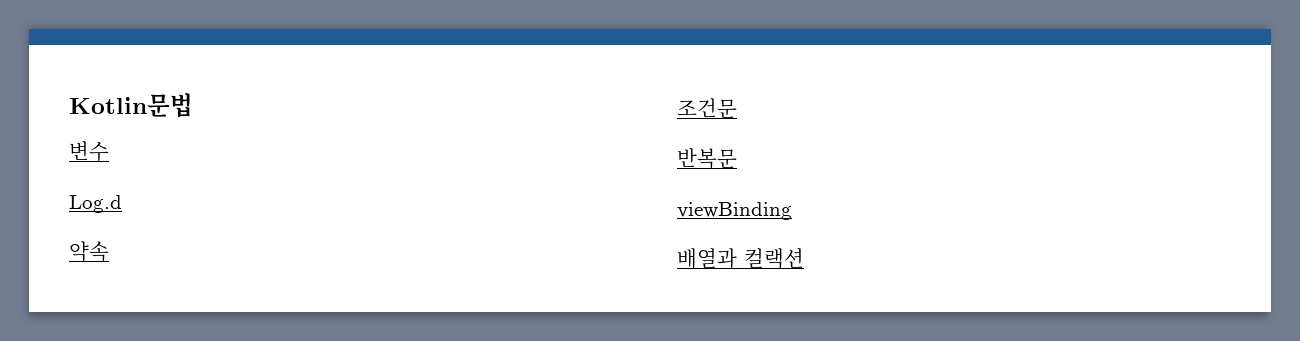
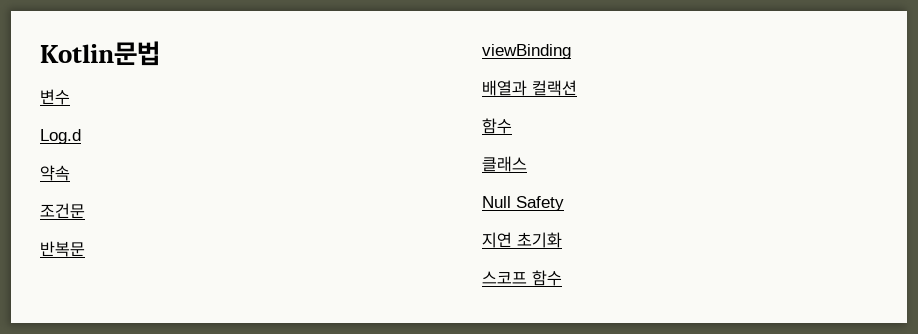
  배열과 컬랙션
+ 함수
+ 클래스
+ Null Safety
+ 지연 초기화
+ 스코프 함수

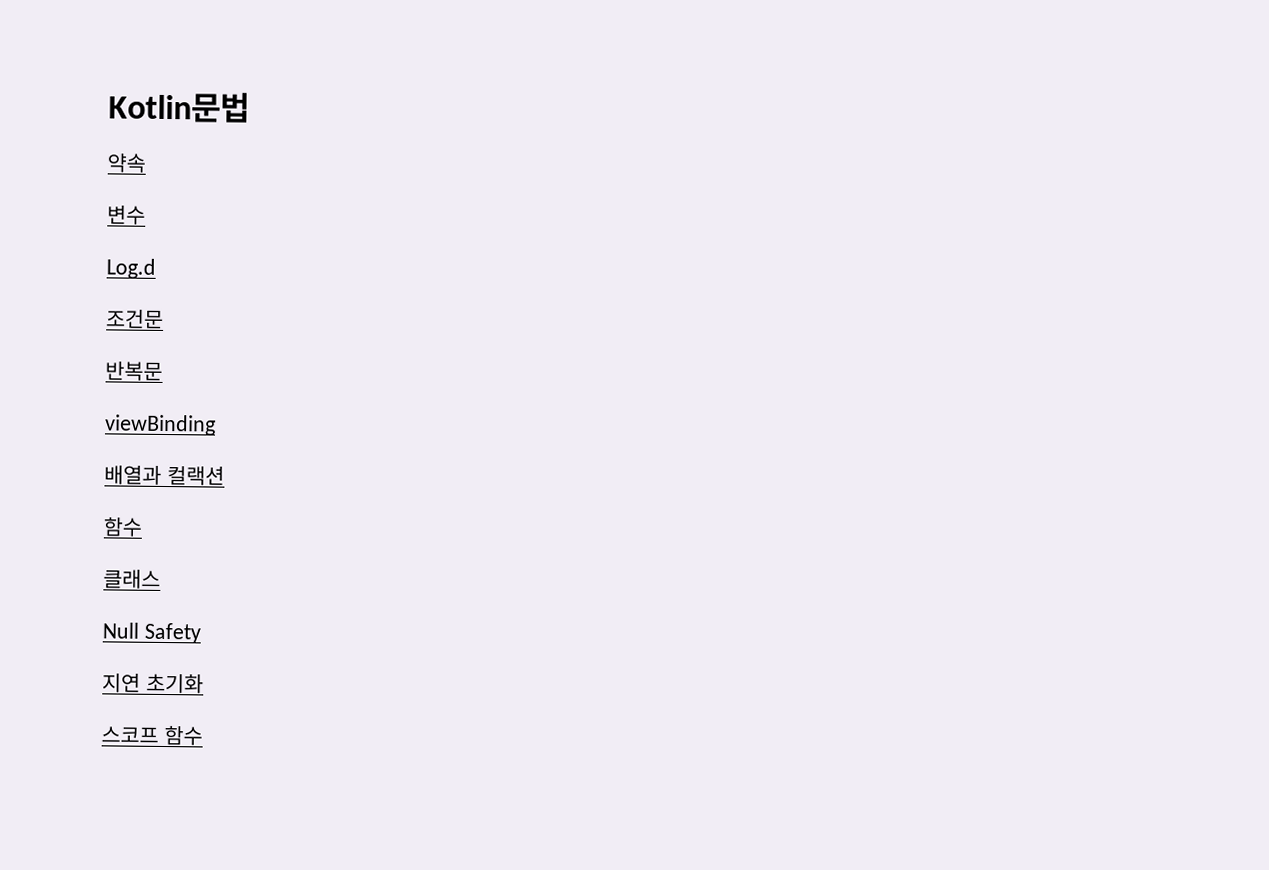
+ 약속
- 약속

